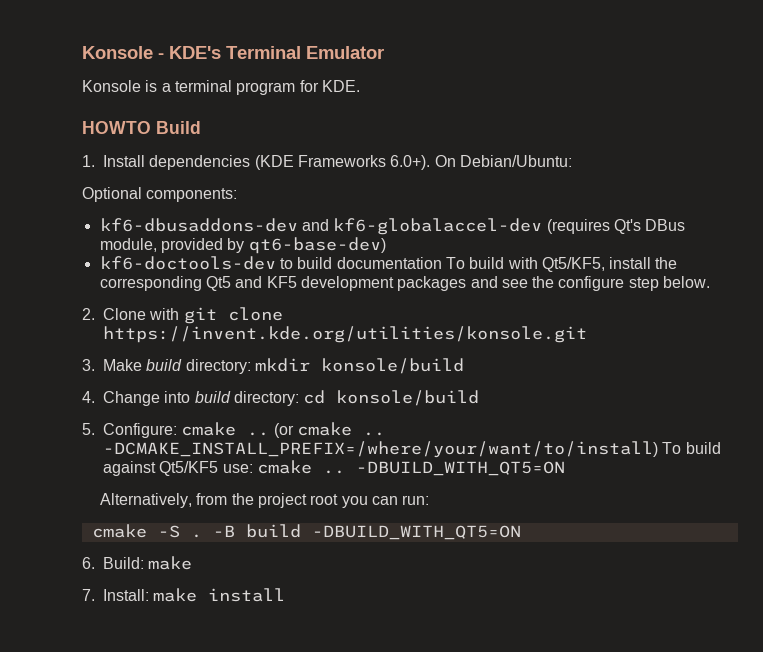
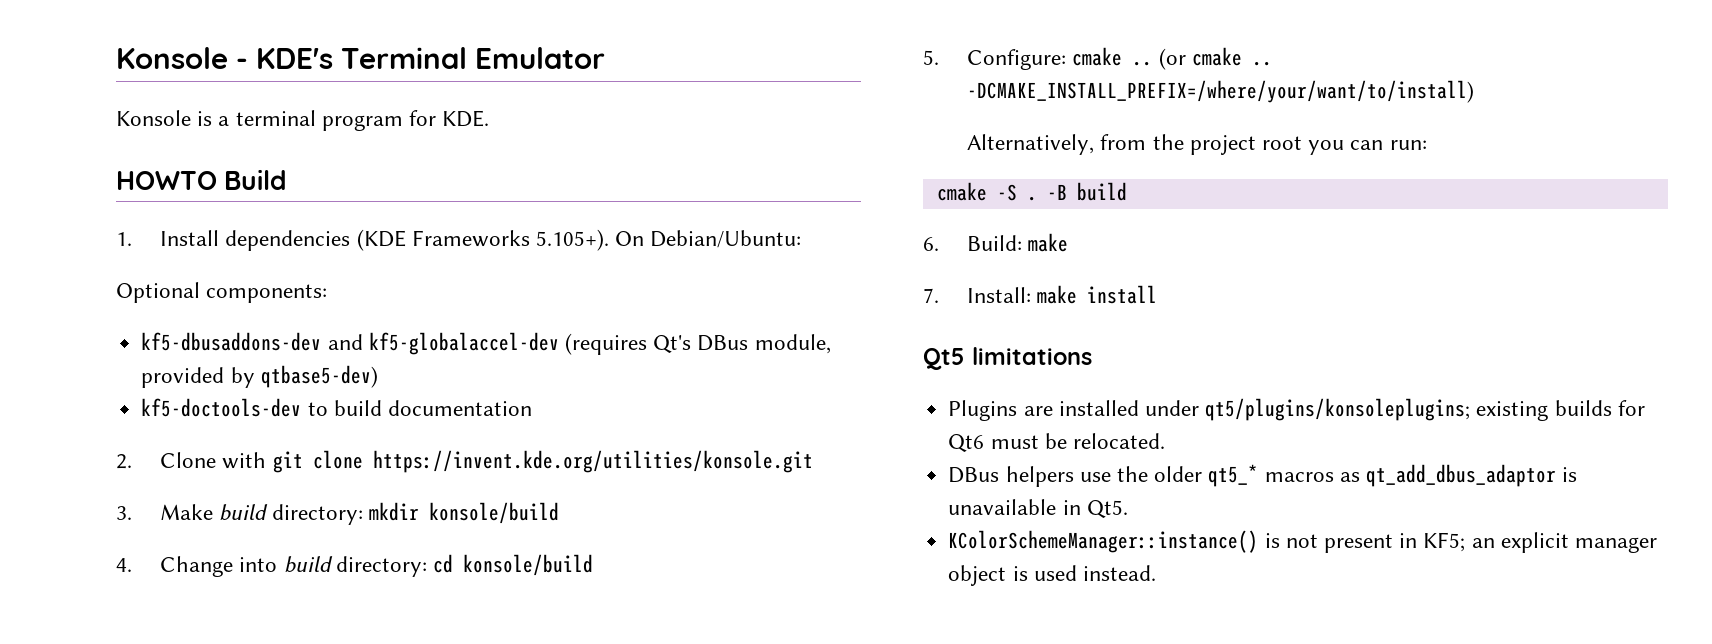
- 1. Install dependencies (KDE Frameworks 6.0+). On Debian/Ubuntu:
+ 1. Install dependencies (KDE Frameworks 5.105+). On Debian/Ubuntu:
- kf6-dbusaddons-dev and kf6-globalaccel-dev (requires Qt's DBus module, provided by qt6-base-dev)
- kf6-doctools-dev to build documentation To build with Qt5/KF5, install the corresponding Qt5 and KF5 development packages and see the configure step below.
+ kf5-dbusaddons-dev and kf5-globalaccel-dev (requires Qt's DBus module, provided by qtbase5-dev)
+ kf5-doctools-dev to build documentation
- -DCMAKE_INSTALL_PREFIX=/where/your/want/to/install) To build against Qt5/KF5 use: cmake .. -DBUILD_WITH_QT5=ON
+ -DCMAKE_INSTALL_PREFIX=/where/your/want/to/install)
- -B build -DBUILD_WITH_QT5=ON
+ -B build
+ Qt5 limitations
+ Plugins are installed under qt5/plugins/konsoleplugins; existing builds for Qt6 must be relocated.
+ DBus helpers use the older qt5_* macros as qt_add_dbus_adaptor is unavailable in Qt5.
+ KColorSchemeManager::instance() is not present in KF5; an explicit manager object is used instead.

